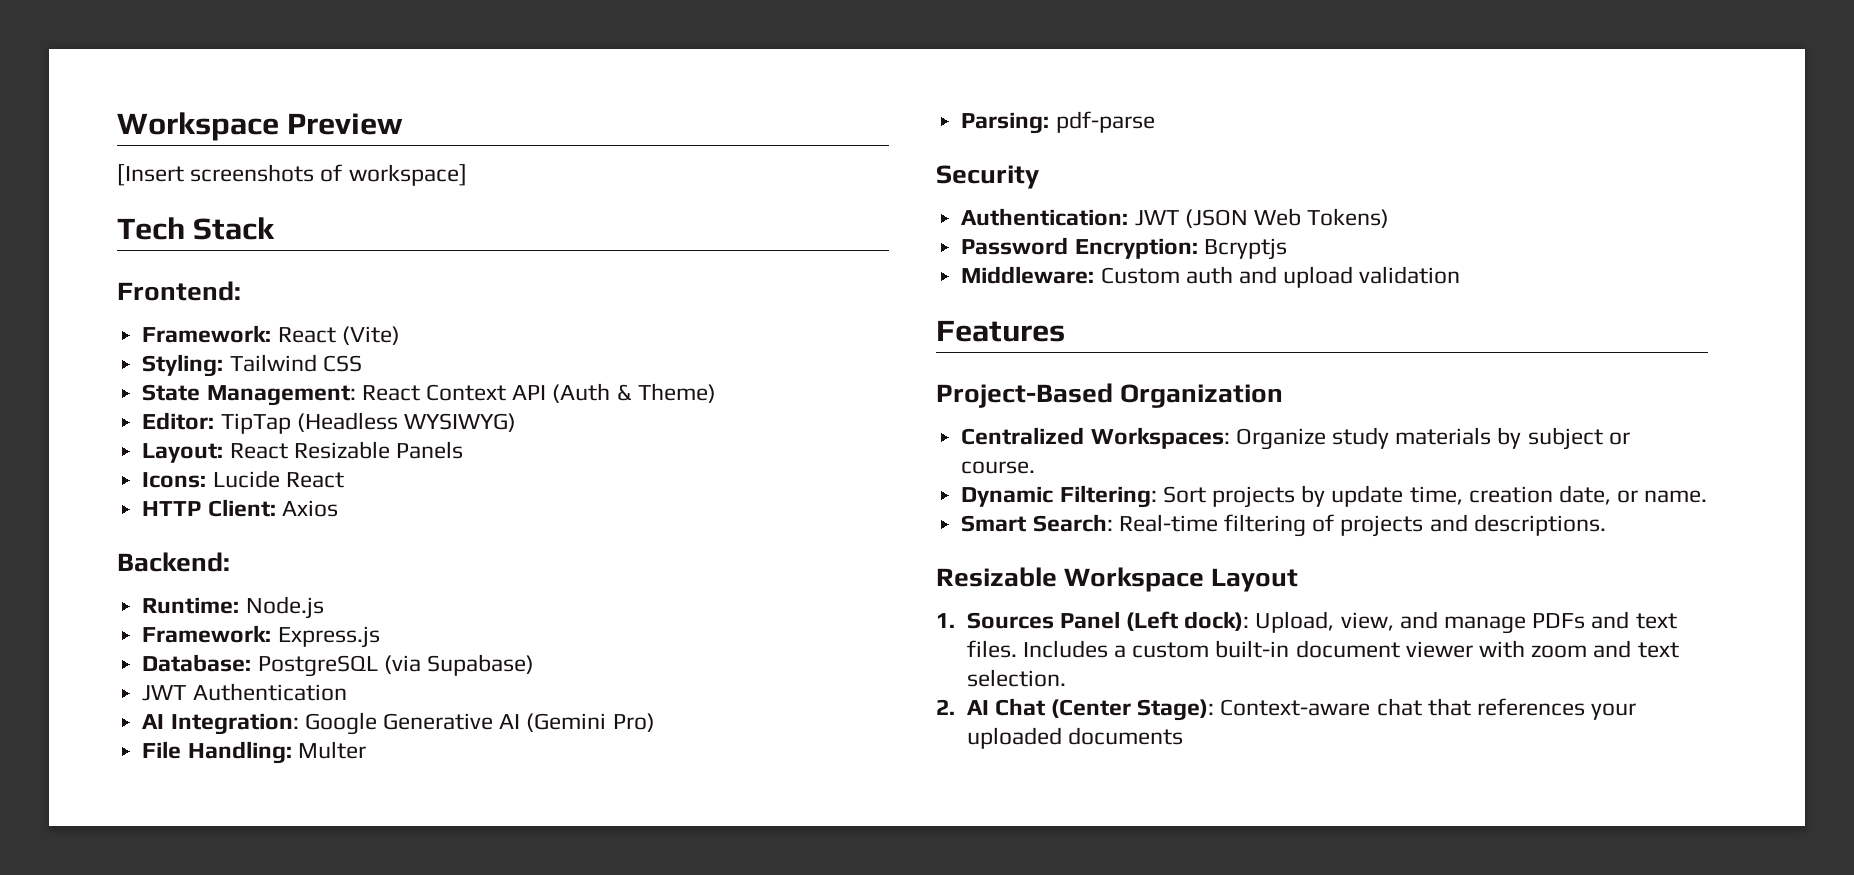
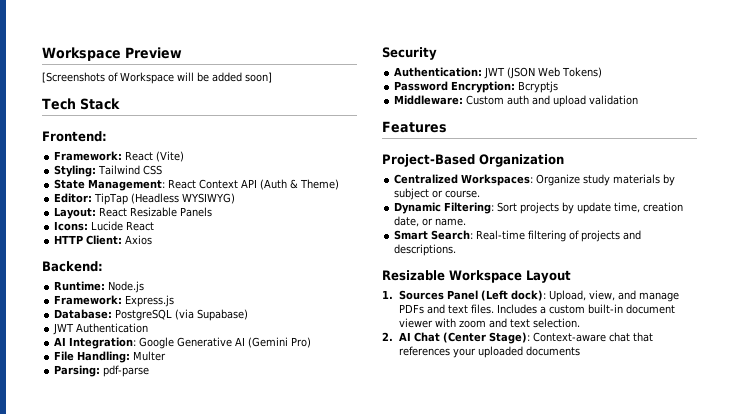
- [Insert screenshots of workspace]
+ [Screenshots of Workspace will be added soon]

